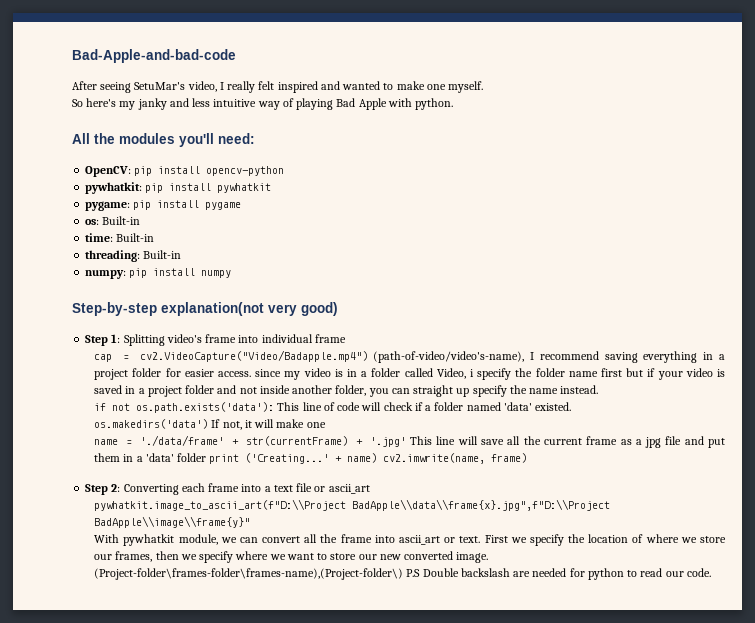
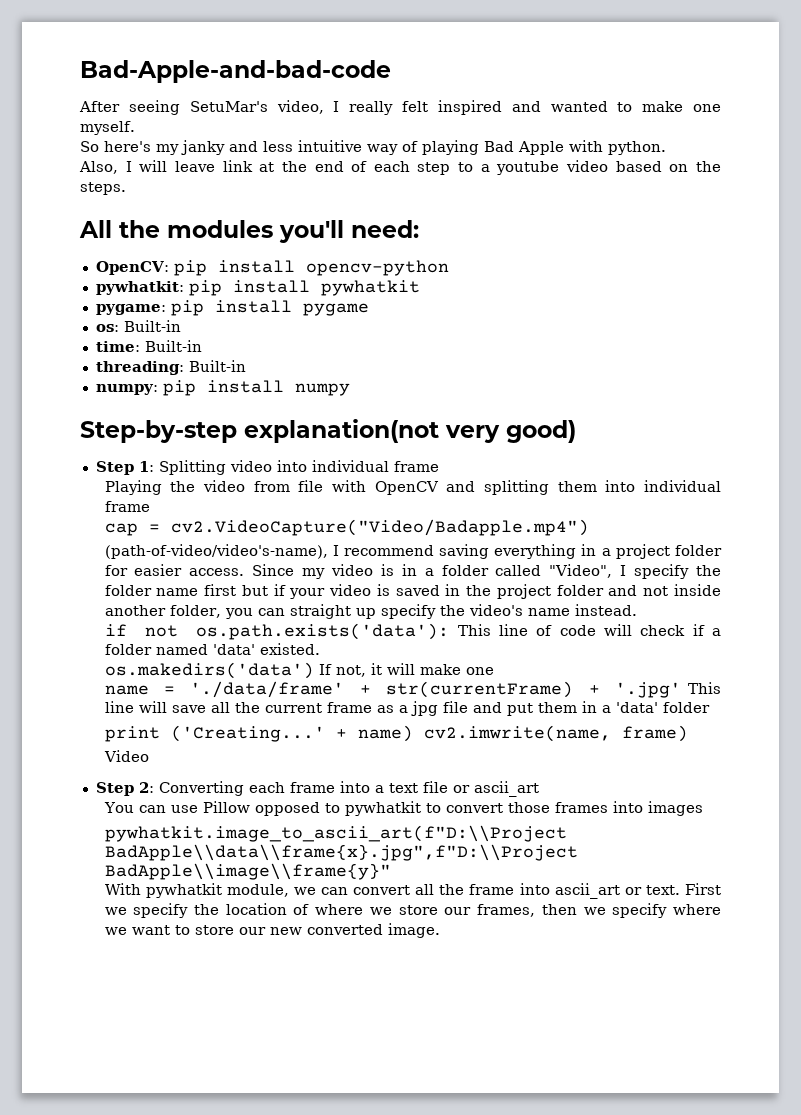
+ Also, I will leave link at the end of each step to a youtube video based on the steps.
- Step 1: Splitting video's frame into individual frame
+ Step 1: Splitting video into individual frame
+ Playing the video from file with OpenCV and splitting them into individual frame
- cap = cv2.VideoCapture("Video/Badapple.mp4") (path-of-video/video's-name), I recommend saving everything in a project folder for easier access. since my video is in a folder called Video, i specify the folder name first but if your video is saved in a project folder and not inside another folder, you can straight up specify the name instead.
+ cap = cv2.VideoCapture("Video/Badapple.mp4")
+ (path-of-video/video's-name), I recommend saving everything in a project folder for easier access. Since my video is in a folder called "Video", I specify the folder name first but if your video is saved in the project folder and not inside another folder, you can straight up specify the video's name instead.
- name = './data/frame' + str(currentFrame) + '.jpg' This line will save all the current frame as a jpg file and put them in a 'data' folder print ('Creating...'
+ name = './data/frame' + str(currentFrame) + '.jpg' This line will save all the current frame as a jpg file and put them in a 'data' folder
+ print ('Creating...'
+ Video
+ You can use Pillow opposed to pywhatkit to convert those frames into images
- (Project-folder\frames-folder\frames-name),(Project-folder\) P.S Double backslash are needed for python to read our code.

